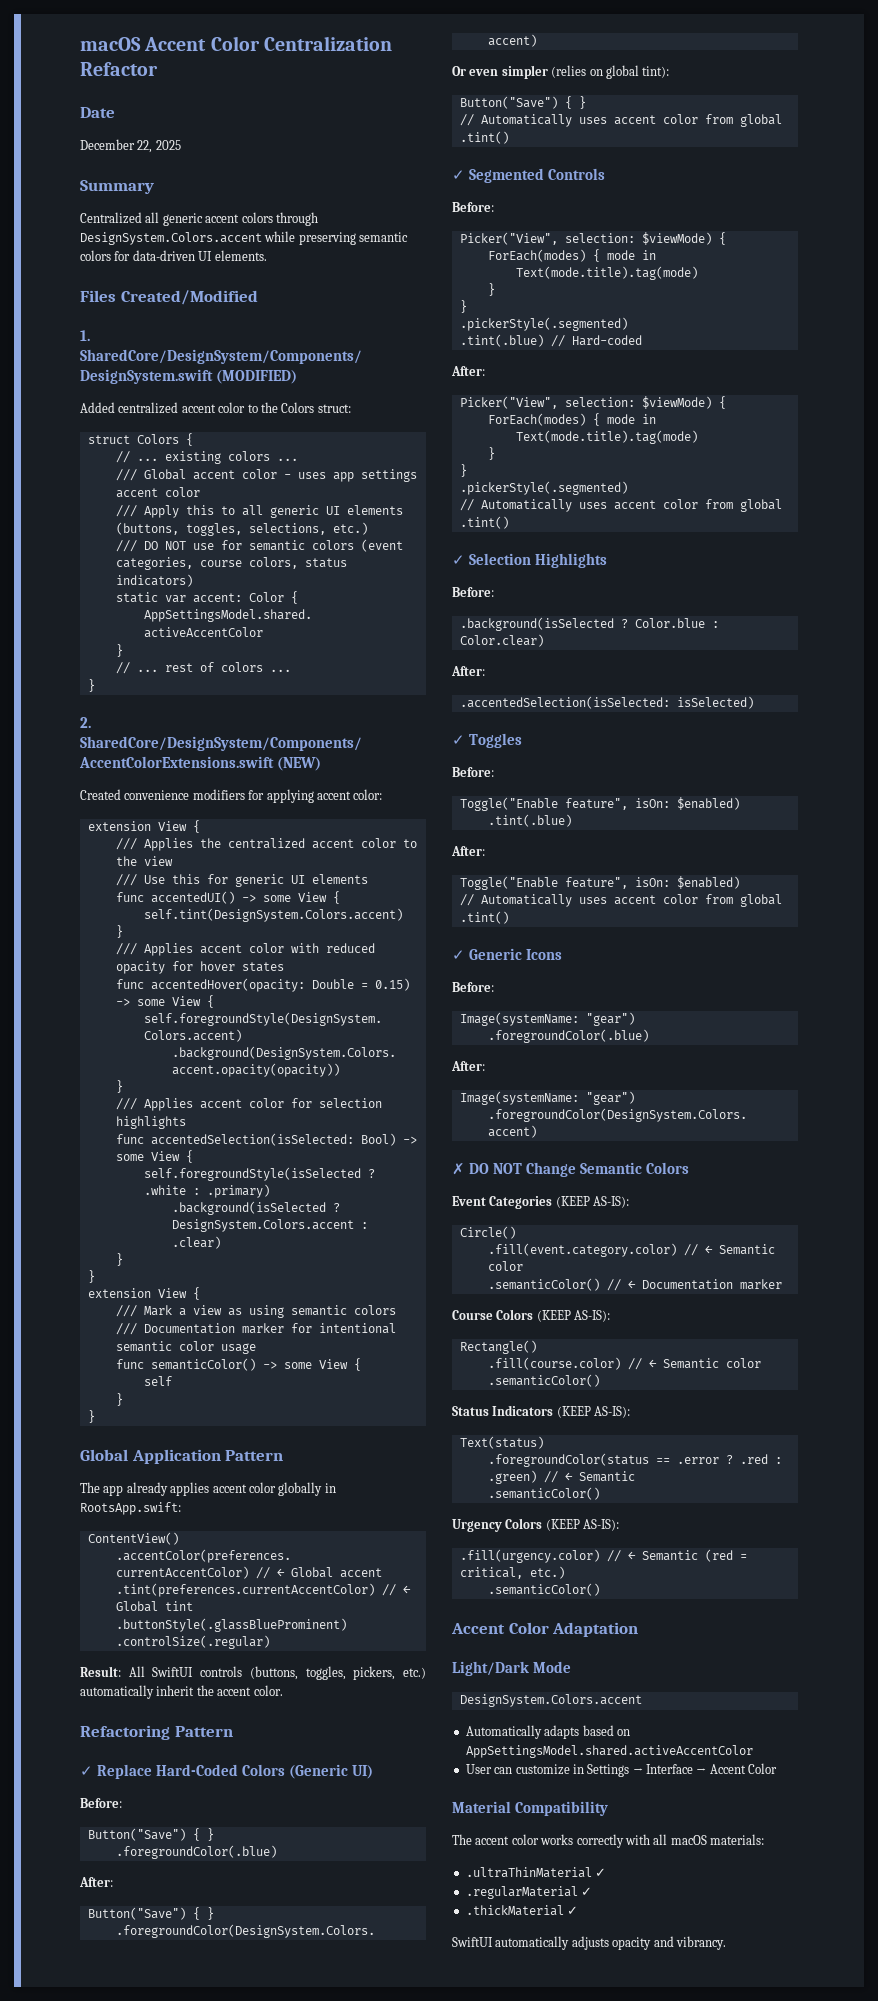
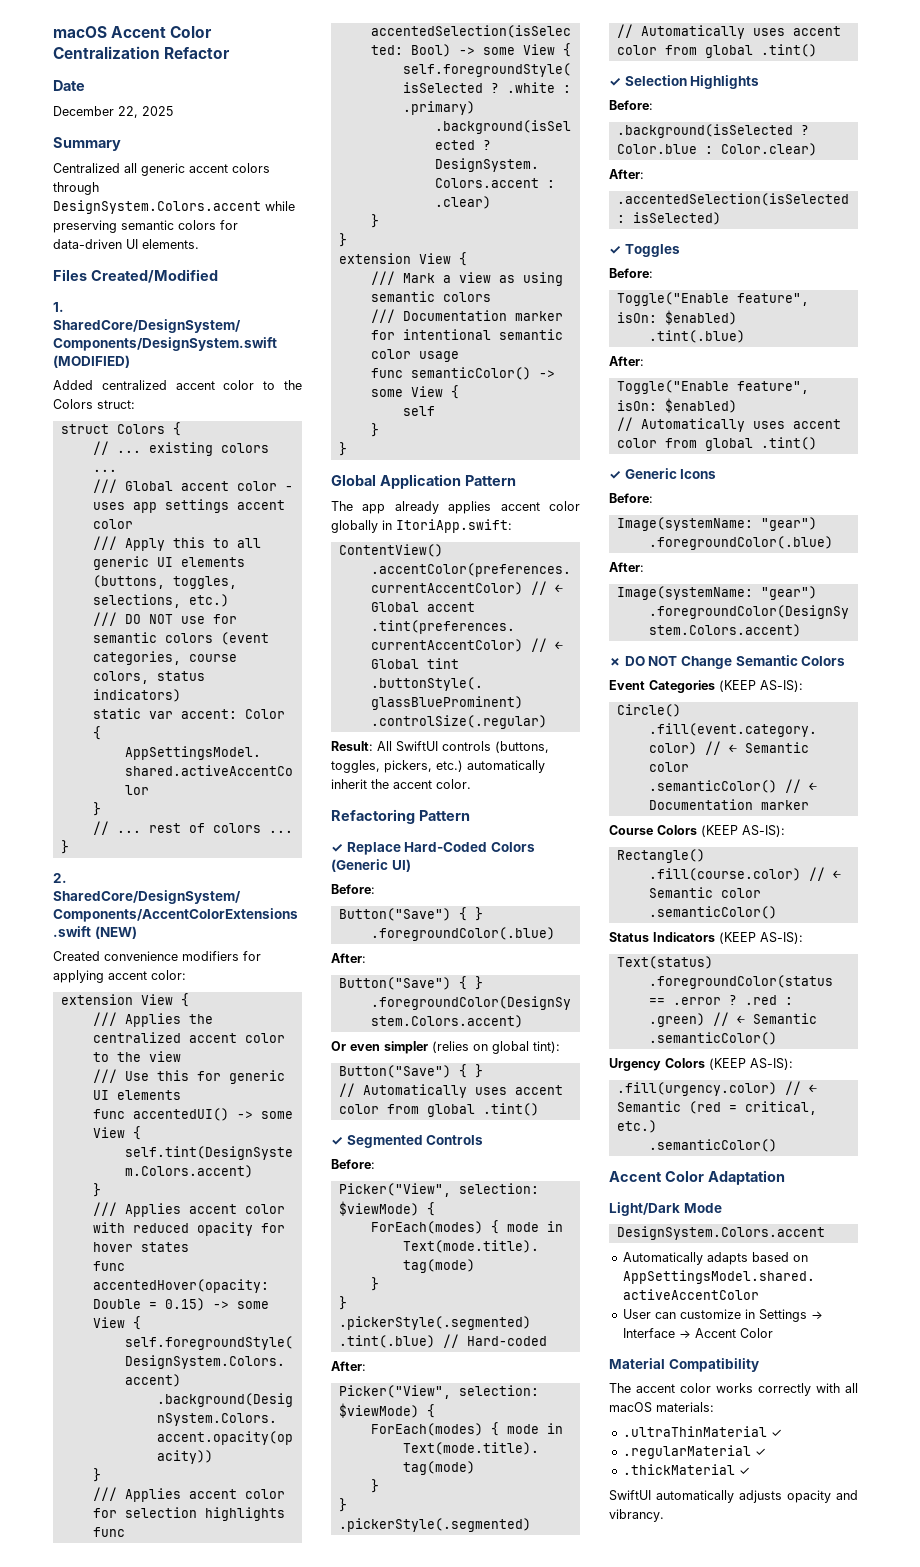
- The app already applies accent color globally in RootsApp.swift:
+ The app already applies accent color globally in ItoriApp.swift:

